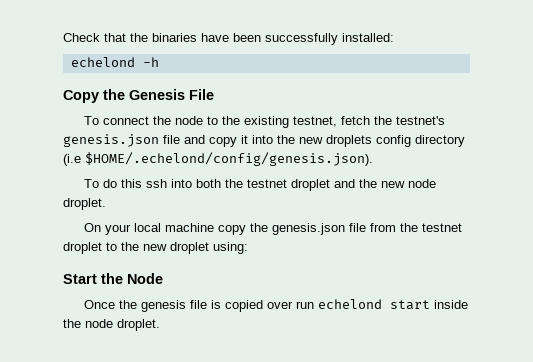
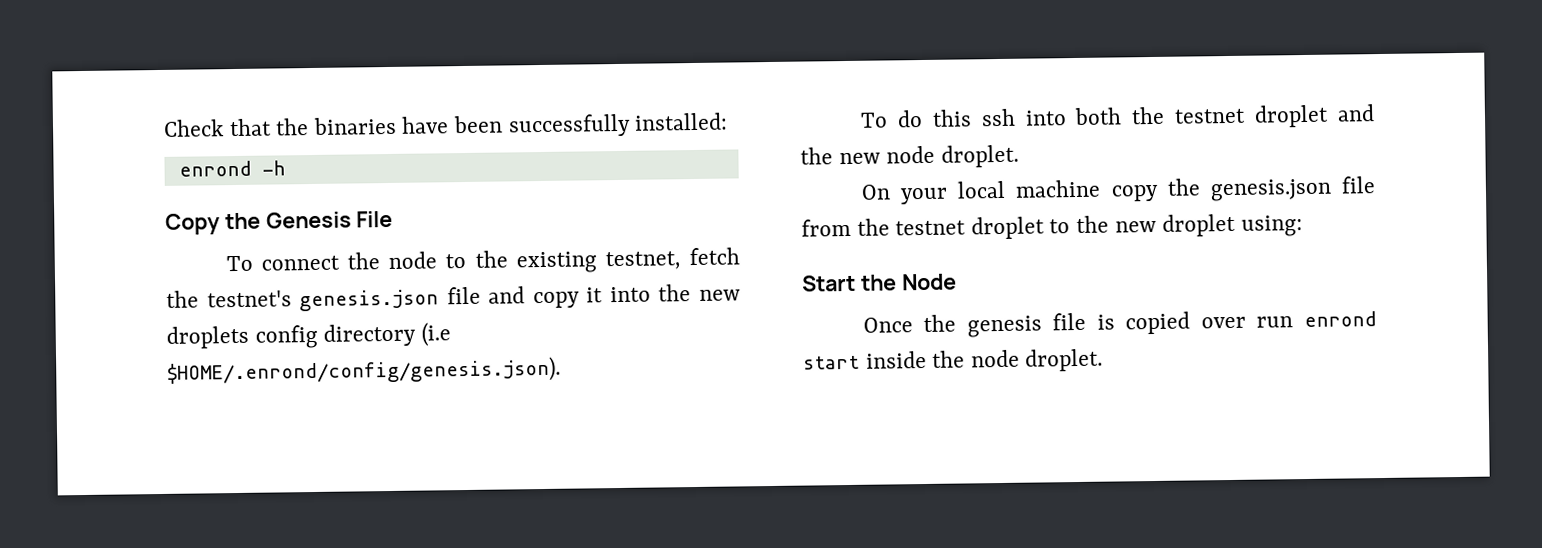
- echelond -h
+ enrond -h
- To connect the node to the existing testnet, fetch the testnet's genesis.json file and copy it into the new droplets config directory (i.e $HOME/.echelond/config/genesis.json).
+ To connect the node to the existing testnet, fetch the testnet's genesis.json file and copy it into the new droplets config directory (i.e $HOME/.enrond/config/genesis.json).
- Once the genesis file is copied over run echelond start inside the node droplet.
+ Once the genesis file is copied over run enrond start inside the node droplet.

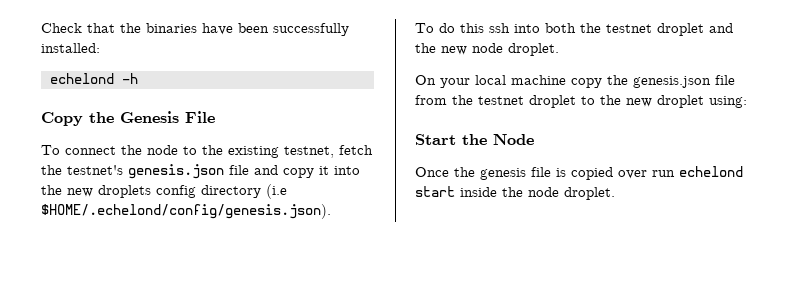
- enrond -h
+ echelond -h
- To connect the node to the existing testnet, fetch the testnet's genesis.json file and copy it into the new droplets config directory (i.e $HOME/.enrond/config/genesis.json).
+ To connect the node to the existing testnet, fetch the testnet's genesis.json file and copy it into the new droplets config directory (i.e $HOME/.echelond/config/genesis.json).
- Once the genesis file is copied over run enrond start inside the node droplet.
+ Once the genesis file is copied over run echelond start inside the node droplet.

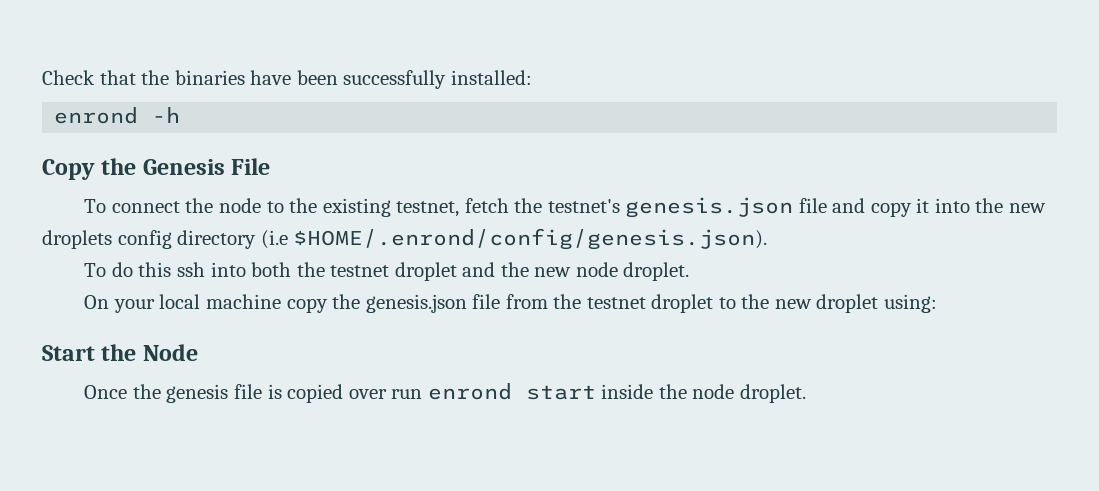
- echelond -h
+ enrond -h
- To connect the node to the existing testnet, fetch the testnet's genesis.json file and copy it into the new droplets config directory (i.e $HOME/.echelond/config/genesis.json).
+ To connect the node to the existing testnet, fetch the testnet's genesis.json file and copy it into the new droplets config directory (i.e $HOME/.enrond/config/genesis.json).
- Once the genesis file is copied over run echelond start inside the node droplet.
+ Once the genesis file is copied over run enrond start inside the node droplet.

